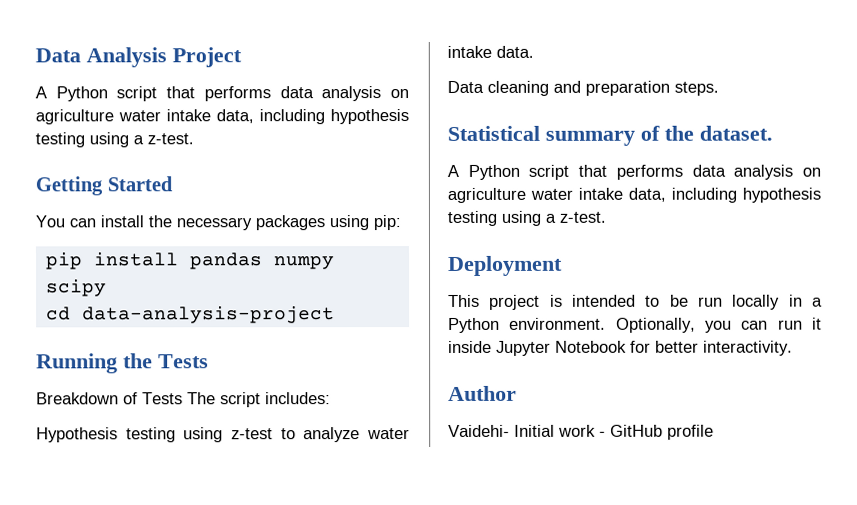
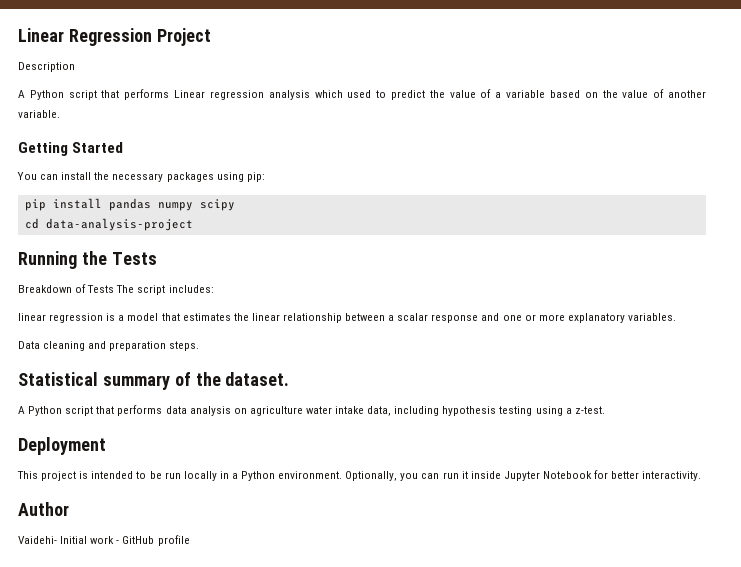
- Data Analysis Project
- A Python script that performs data analysis on agriculture water intake data, including hypothesis testing using a z-test.
+ Linear Regression Project
+ Description
+ A Python script that performs Linear regression analysis which used to predict the value of a variable based on the value of another variable.
- Hypothesis testing using z-test to analyze water intake data.
+ linear regression is a model that estimates the linear relationship between a scalar response and one or more explanatory variables.

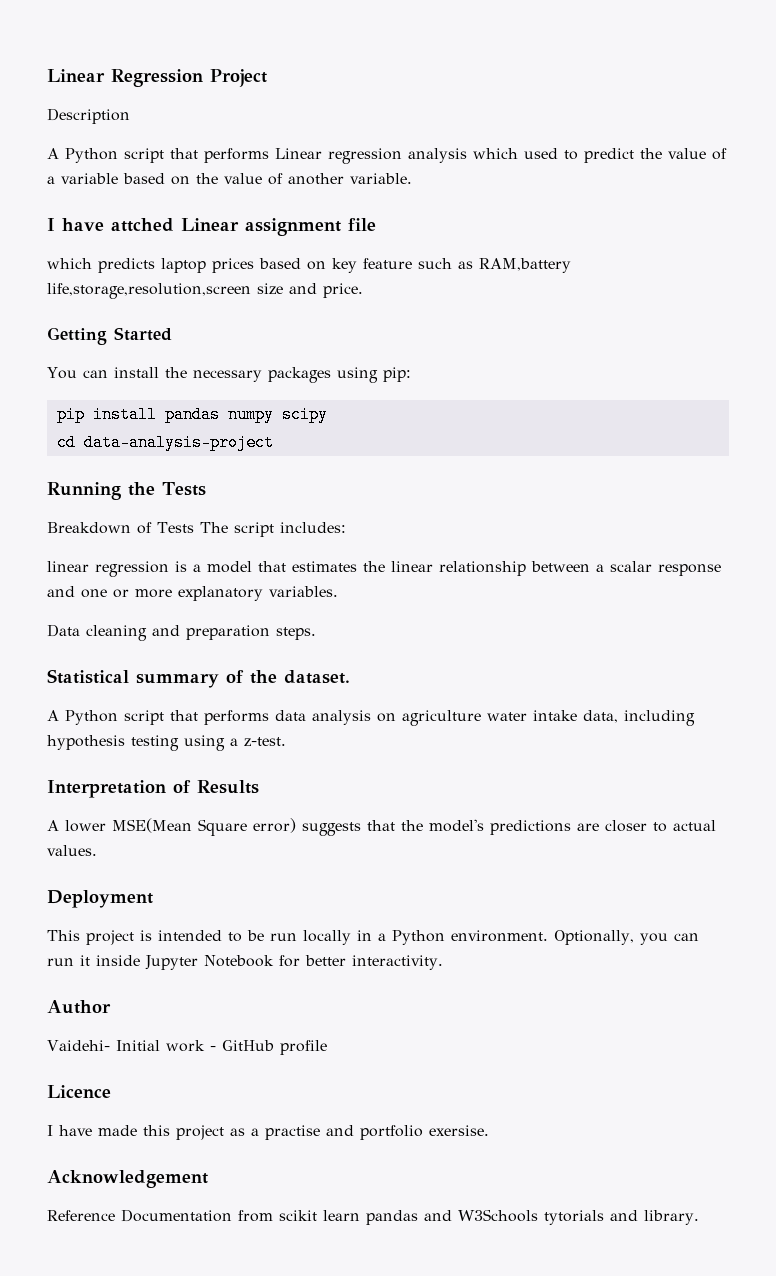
+ I have attched Linear assignment file
+ which predicts laptop prices based on key feature such as RAM,battery life,storage,resolution,screen size and price.
+ Interpretation of Results
+ A lower MSE(Mean Square error) suggests that the model's predictions are closer to actual values.
+ Licence
+ I have made this project as a practise and portfolio exersise.
+ Acknowledgement
+ Reference Documentation from scikit learn pandas and W3Schools tytorials and library.

